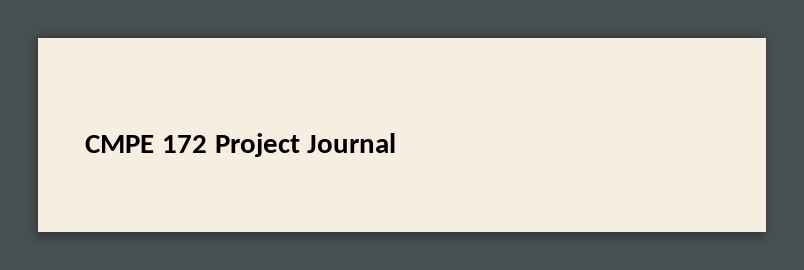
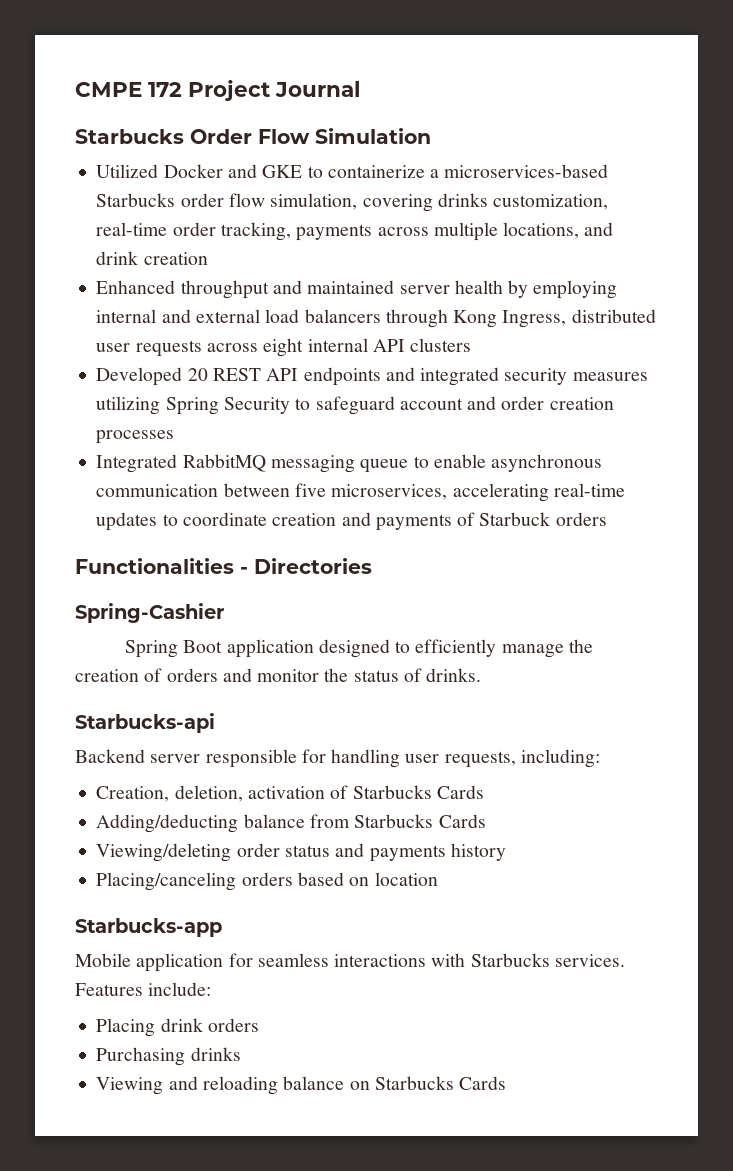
+ Starbucks Order Flow Simulation
+ Utilized Docker and GKE to containerize a microservices-based Starbucks order flow simulation, covering drinks customization, real-time order tracking, payments across multiple locations, and drink creation
+ Enhanced throughput and maintained server health by employing internal and external load balancers through Kong Ingress, distributed user requests across eight internal API clusters
+ Developed 20 REST API endpoints and integrated security measures utilizing Spring Security to safeguard account and order creation processes
+ Integrated RabbitMQ messaging queue to enable asynchronous communication between five microservices, accelerating real-time updates to coordinate creation and payments of Starbuck orders
+ Functionalities - Directories
+ Spring-Cashier
+ Spring Boot application designed to efficiently manage the creation of orders and monitor the status of drinks.
+ Starbucks-api
+ Backend server responsible for handling user requests, including:
+ Creation, deletion, activation of Starbucks Cards
+ Adding/deducting balance from Starbucks Cards
+ Viewing/deleting order status and payments history
+ Placing/canceling orders based on location
+ Starbucks-app
+ Mobile application for seamless interactions with Starbucks services. Features include:
+ Placing drink orders
+ Purchasing drinks
+ Viewing and reloading balance on Starbucks Cards

